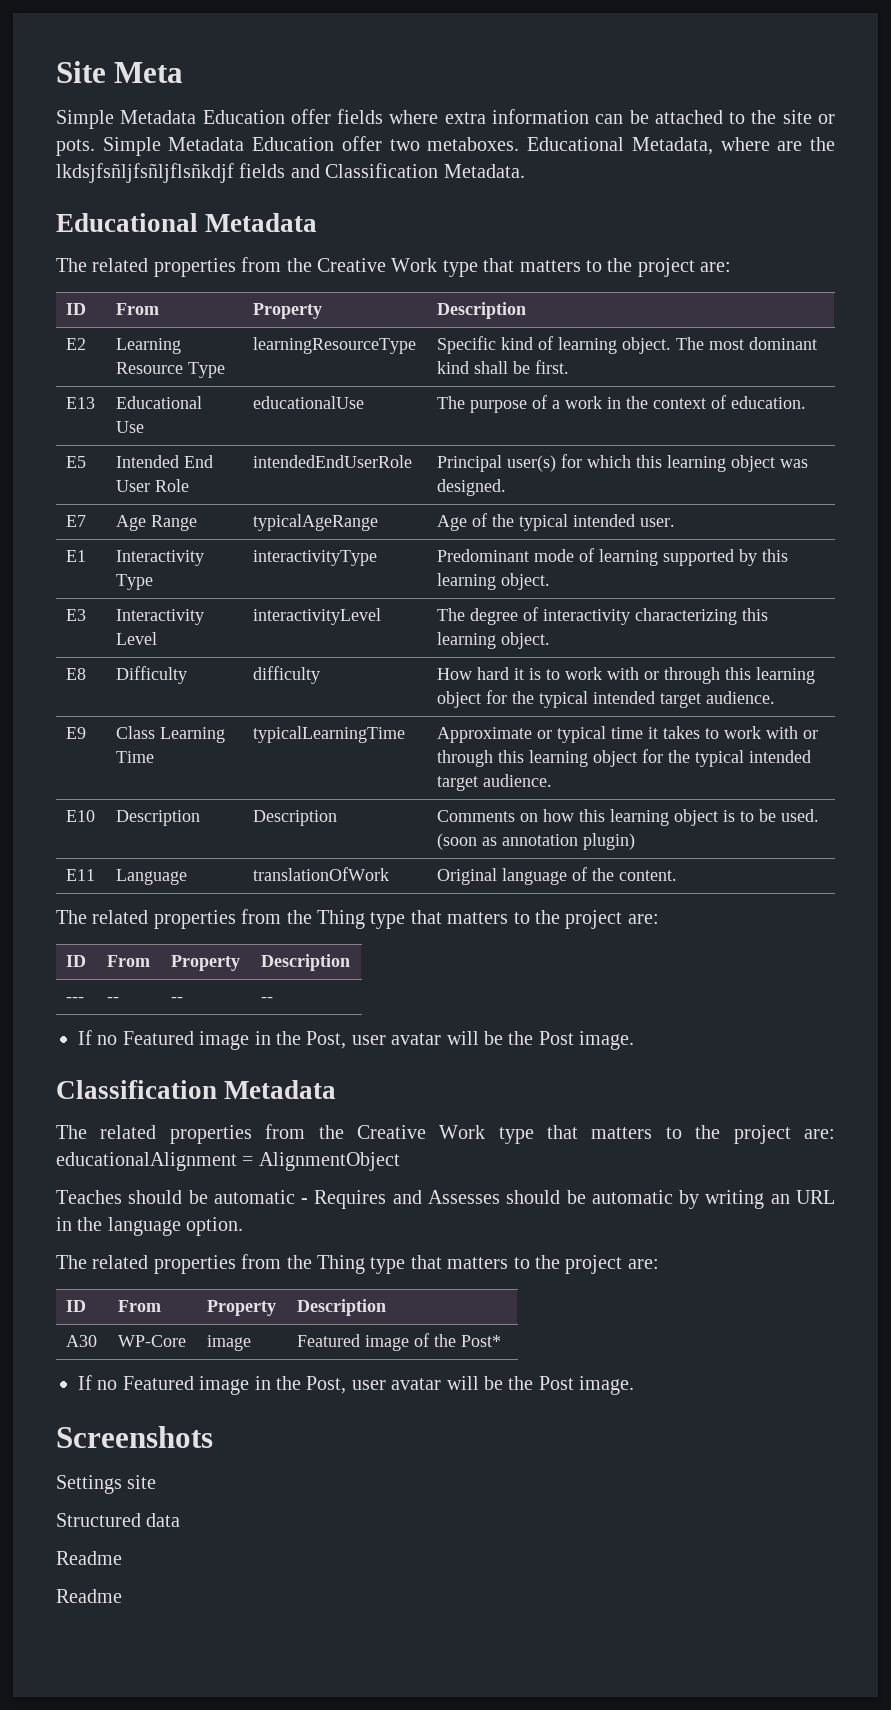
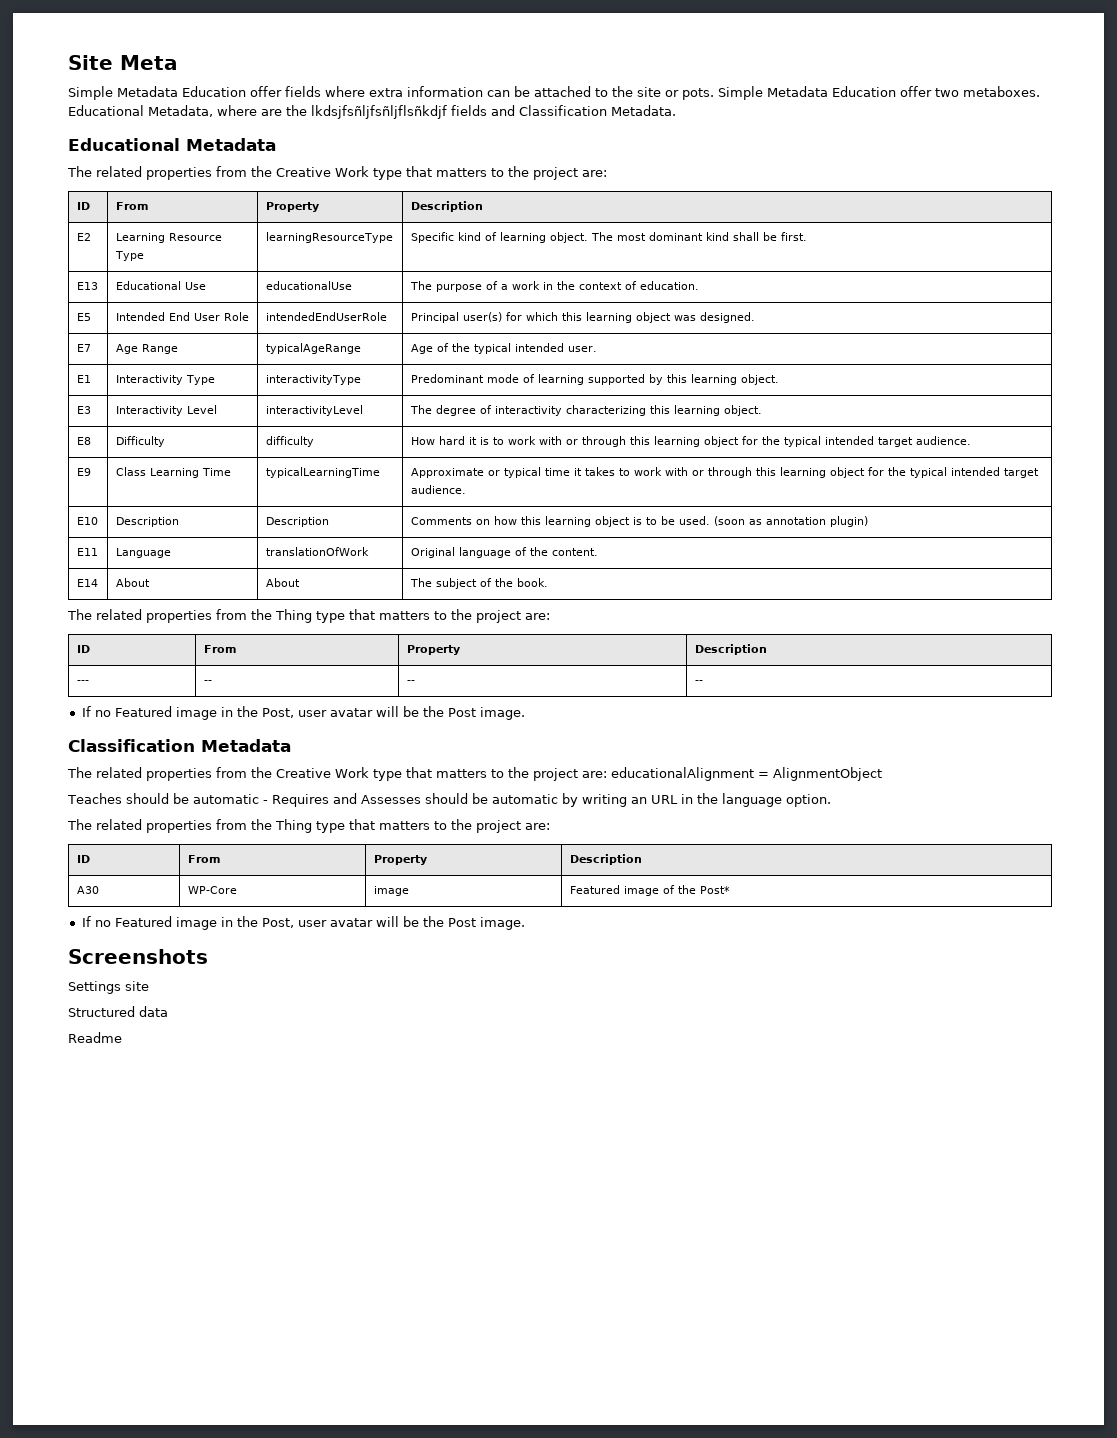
+ E14 | About | About | The subject of the book.
  Structured data
- Readme

